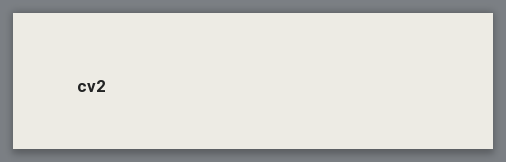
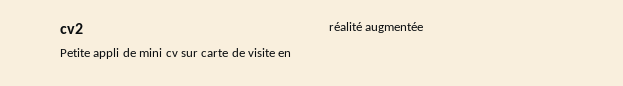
+ Petite appli de mini cv sur carte de visite en réalité augmentée

